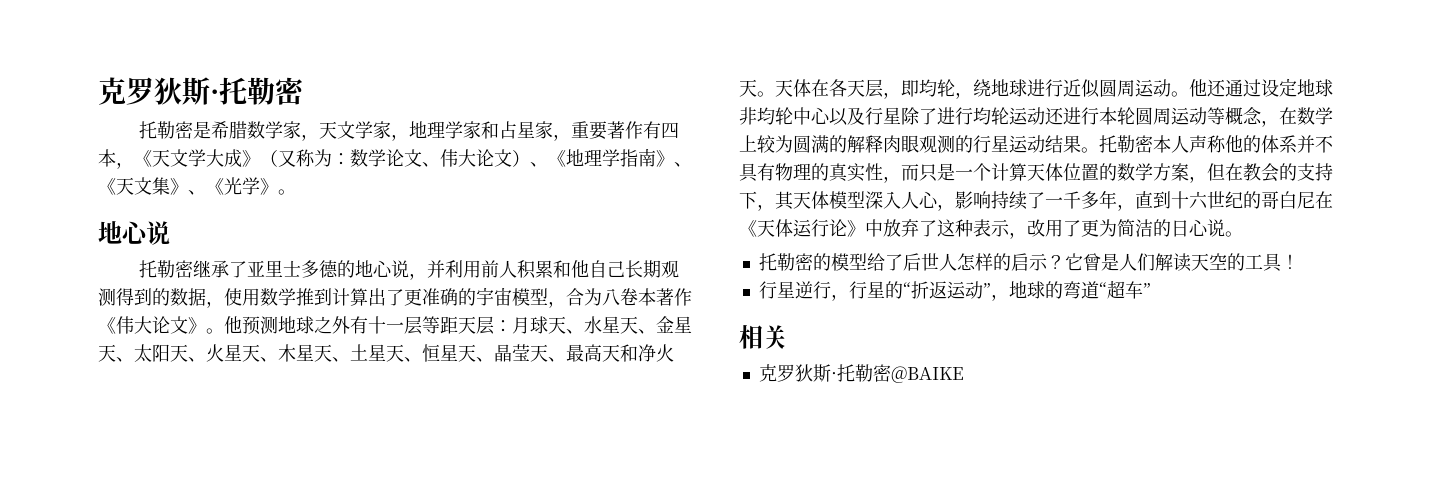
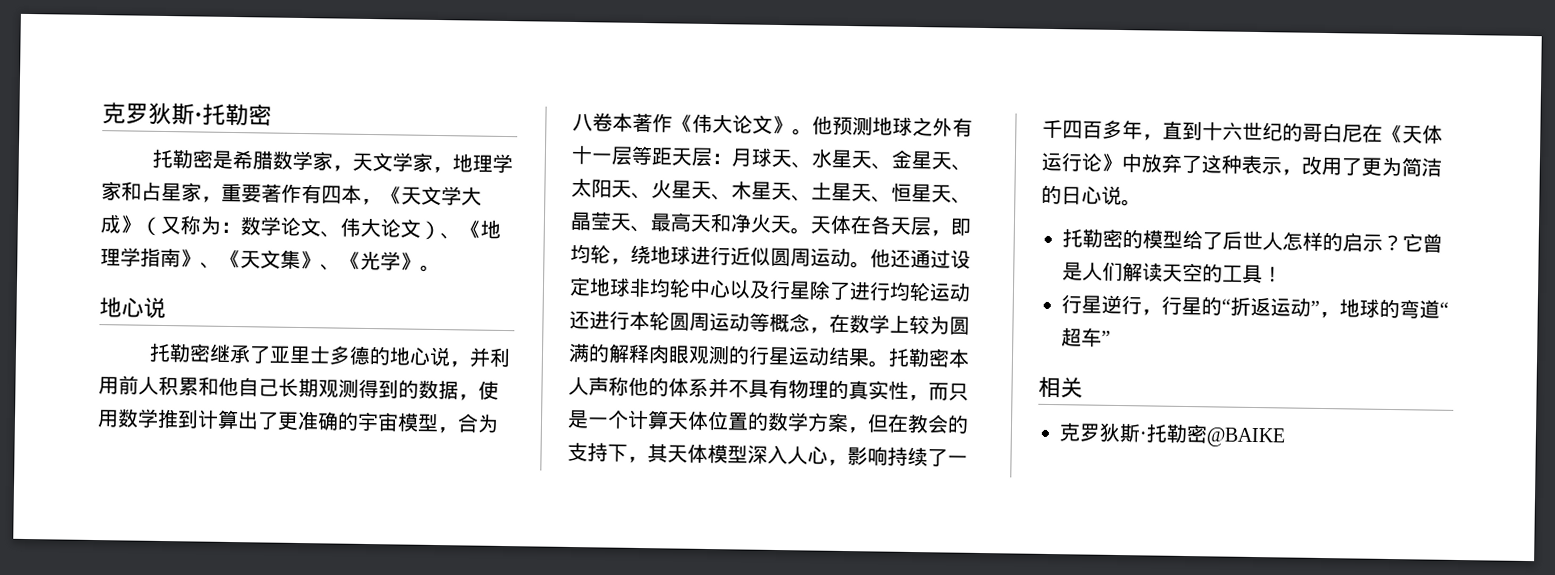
- 托勒密本人声称他的体系并不具有物理的真实性，而只是一个计算天体位置的数学方案，但在教会的支持下，其天体模型深入人心，影响持续了一千多年，直到十六世纪的哥白尼在《天体运行论》中放弃了这种表示，改用了更为简洁的日心说。
+ 托勒密本人声称他的体系并不具有物理的真实性，而只是一个计算天体位置的数学方案，但在教会的支持下，其天体模型深入人心，影响持续了一千四百多年，直到十六世纪的哥白尼在《天体运行论》中放弃了这种表示，改用了更为简洁的日心说。

